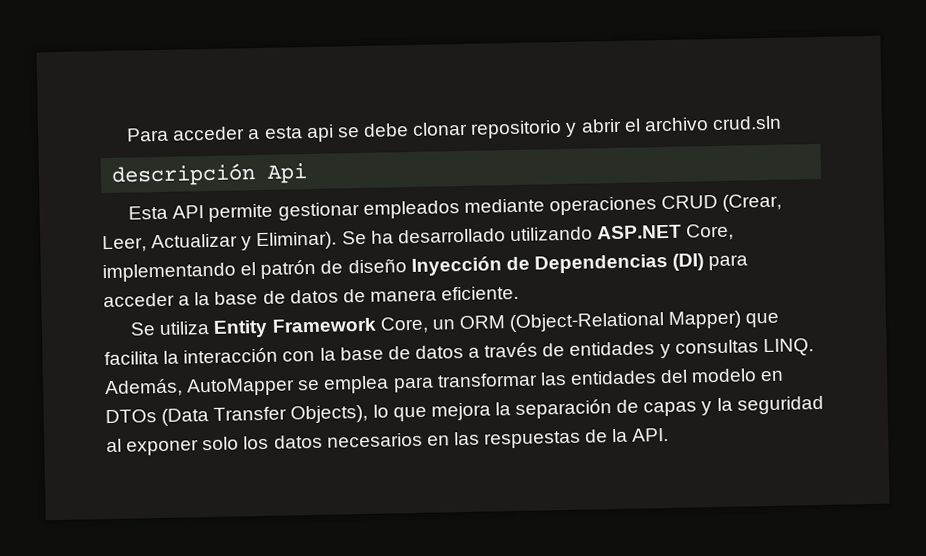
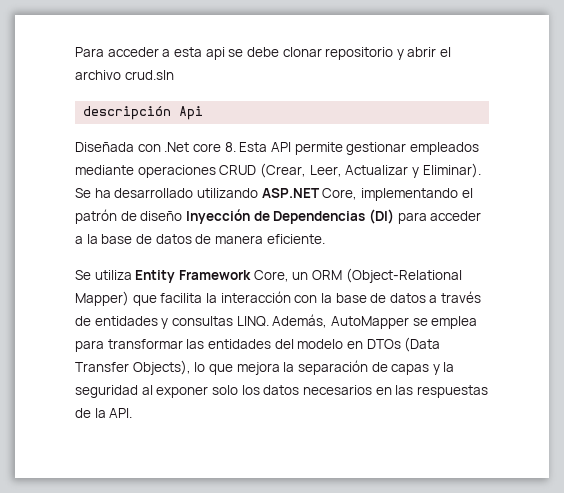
- Esta API permite gestionar empleados mediante operaciones CRUD (Crear, Leer, Actualizar y Eliminar).
+ Diseñada con .Net core 8. Esta API permite gestionar empleados mediante operaciones CRUD (Crear, Leer, Actualizar y Eliminar).

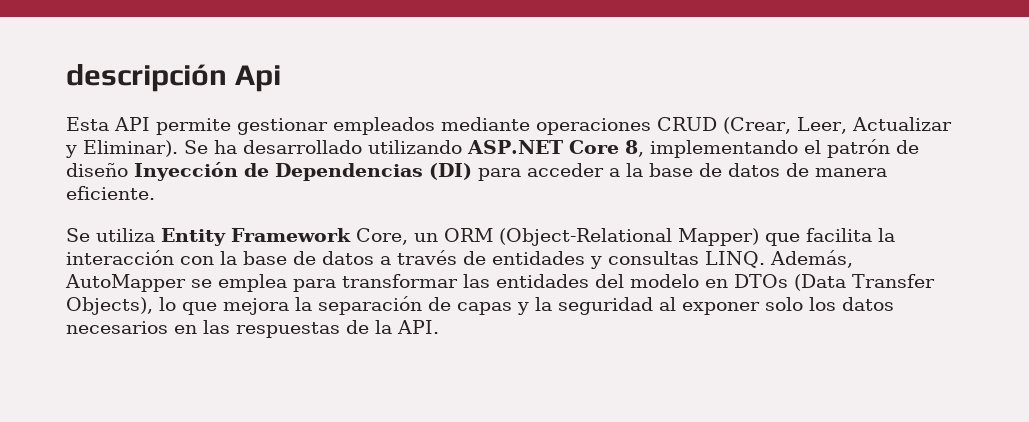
- Para acceder a esta api se debe clonar repositorio y abrir el archivo crud.sln
  descripción Api
- Diseñada con .Net core 8. Esta API permite gestionar empleados mediante operaciones CRUD (Crear, Leer, Actualizar y Eliminar).
+ Esta API permite gestionar empleados mediante operaciones CRUD (Crear, Leer, Actualizar y Eliminar).
- Se ha desarrollado utilizando ASP.NET Core, implementando el patrón de diseño Inyección de Dependencias (DI) para acceder a la base de datos de manera eficiente.
+ Se ha desarrollado utilizando ASP.NET Core 8, implementando el patrón de diseño Inyección de Dependencias (DI) para acceder a la base de datos de manera eficiente.

